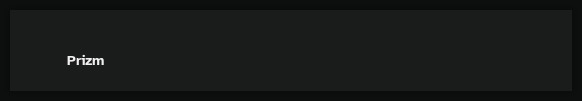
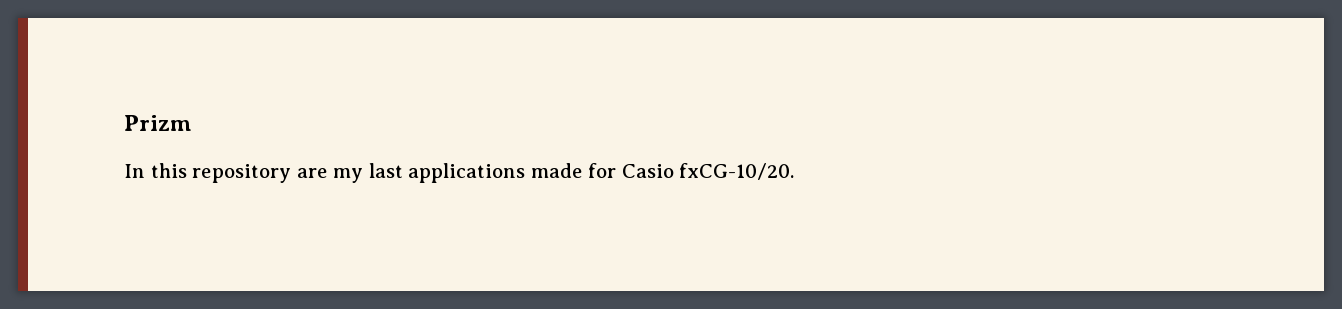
+ In this repository are my last applications made for Casio fxCG-10/20.

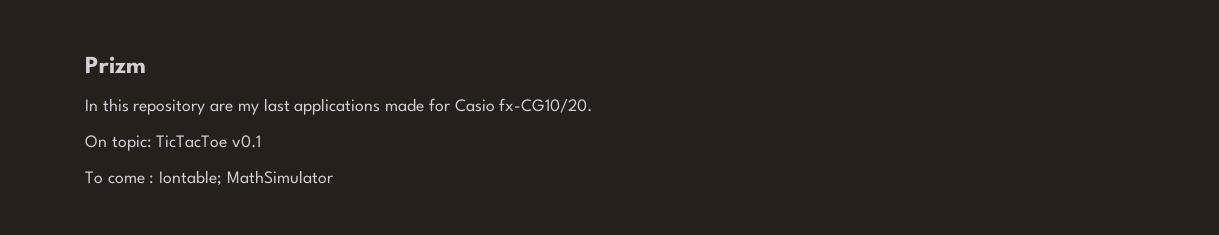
- In this repository are my last applications made for Casio fxCG-10/20.
+ In this repository are my last applications made for Casio fx-CG10/20.
+ On topic: TicTacToe v0.1
+ To come : Iontable; MathSimulator

